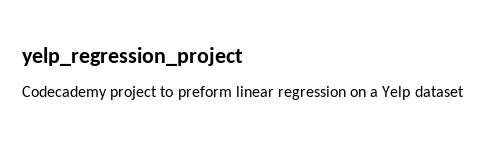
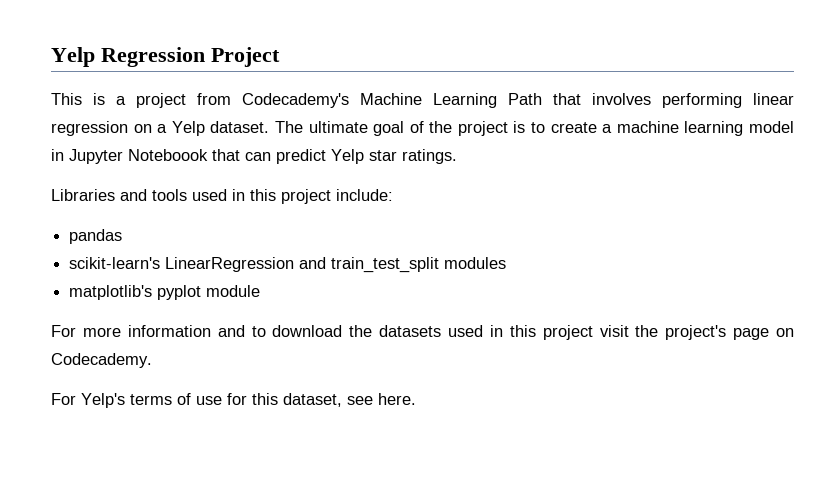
- yelp_regression_project
- Codecademy project to preform linear regression on a Yelp dataset
+ Yelp Regression Project
+ This is a project from Codecademy's Machine Learning Path that involves performing linear regression on a Yelp dataset. The ultimate goal of the project is to create a machine learning model in Jupyter Noteboook that can predict Yelp star ratings.
+ Libraries and tools used in this project include:
+ pandas
+ scikit-learn's LinearRegression and train_test_split modules
+ matplotlib's pyplot module
+ For more information and to download the datasets used in this project visit the project's page on Codecademy.
+ For Yelp's terms of use for this dataset, see here.

